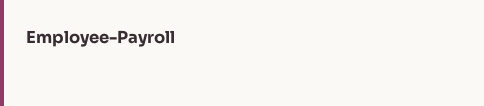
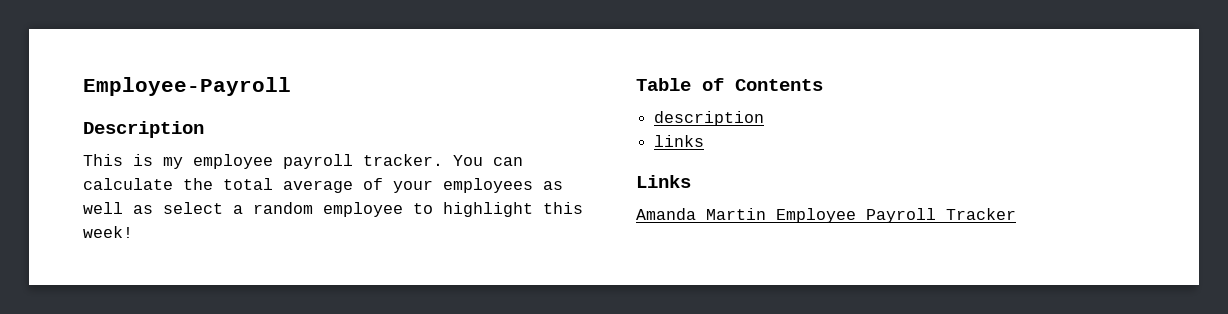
+ Description
+ This is my employee payroll tracker. You can calculate the total average of your employees as well as select a random employee to highlight this week!
+ Table of Contents
+ description
+ links
+ Links
+ Amanda Martin Employee Payroll Tracker

